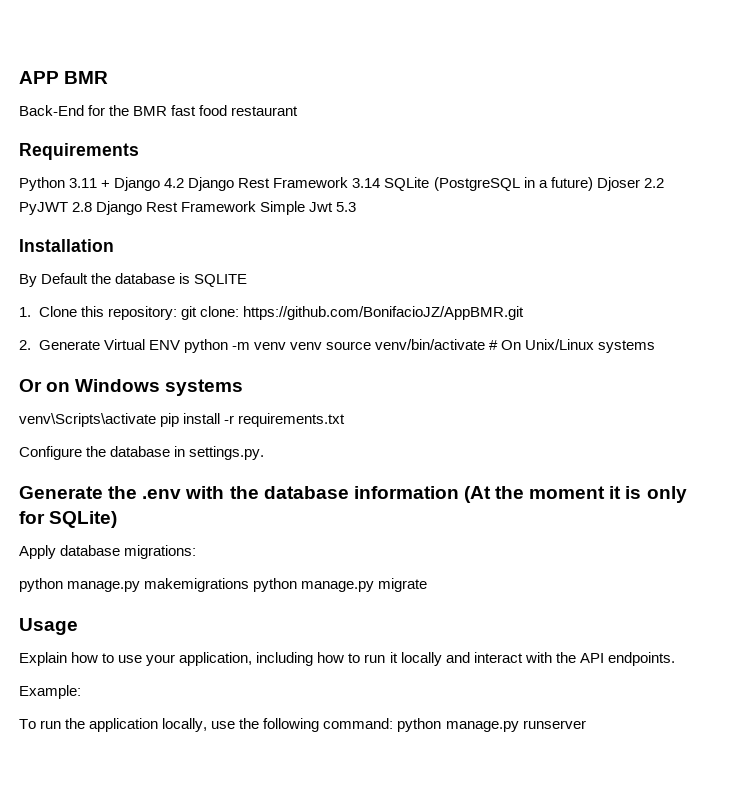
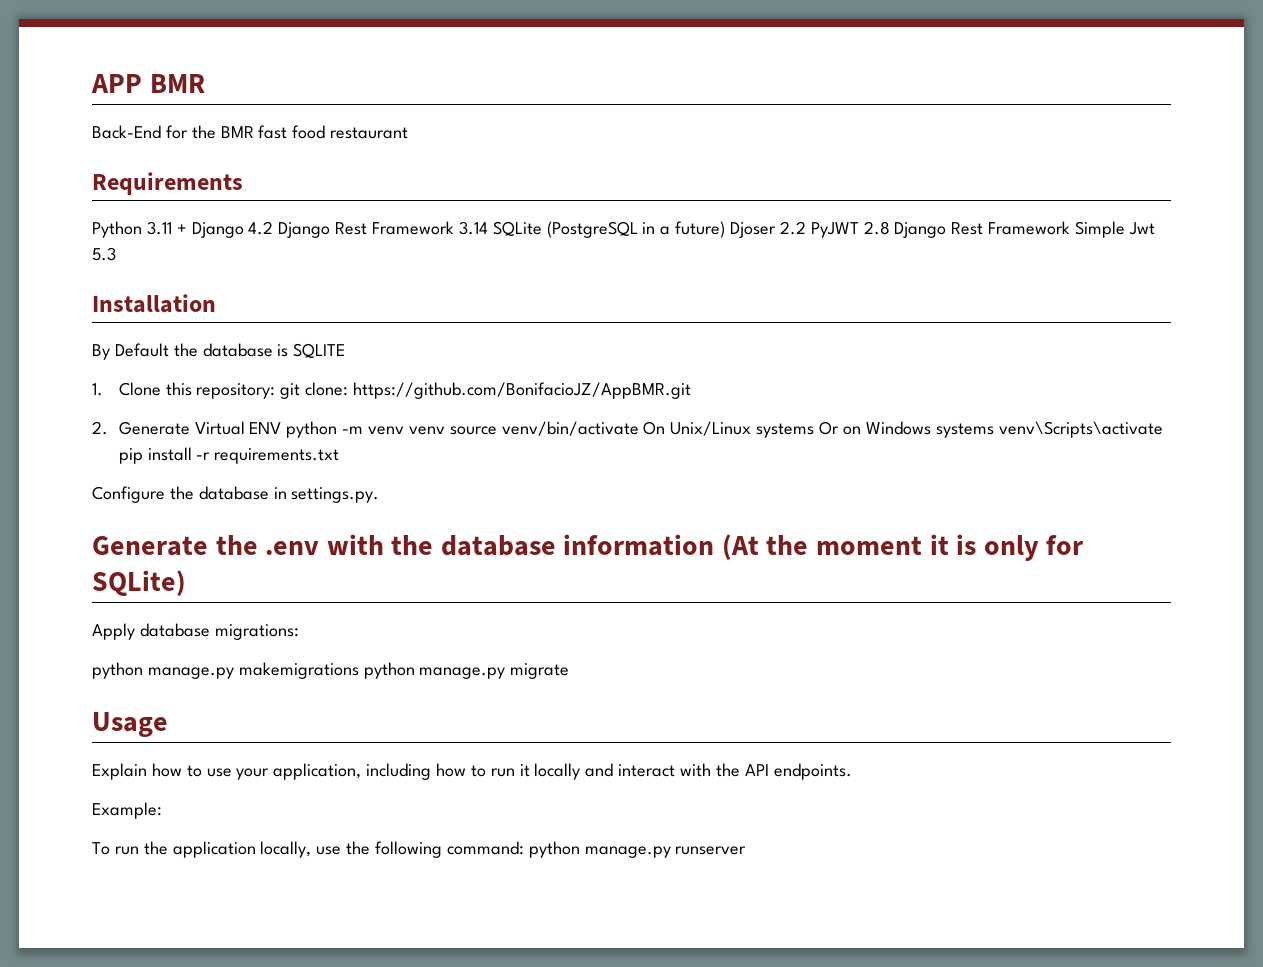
- 2. Generate Virtual ENV python -m venv venv source venv/bin/activate # On Unix/Linux systems
- Or on Windows systems
- venv\Scripts\activate pip install -r requirements.txt
+ 2. Generate Virtual ENV python -m venv venv source venv/bin/activate On Unix/Linux systems Or on Windows systems venv\Scripts\activate pip install -r requirements.txt

